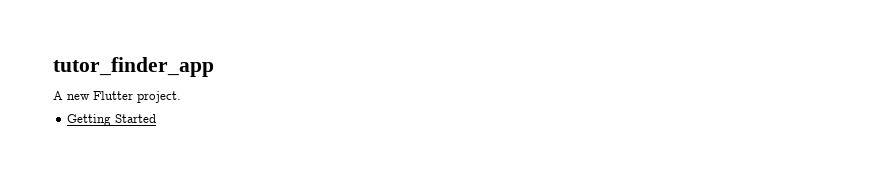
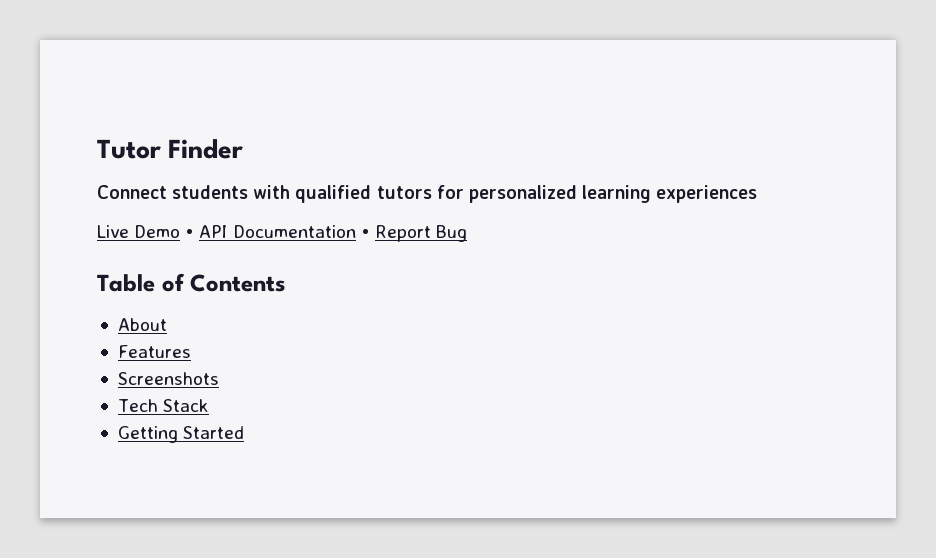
- tutor_finder_app
- A new Flutter project.
+ Tutor Finder
+ Connect students with qualified tutors for personalized learning experiences
+ Live Demo • API Documentation • Report Bug
+ Table of Contents
+ About
+ Features
+ Screenshots
+ Tech Stack

